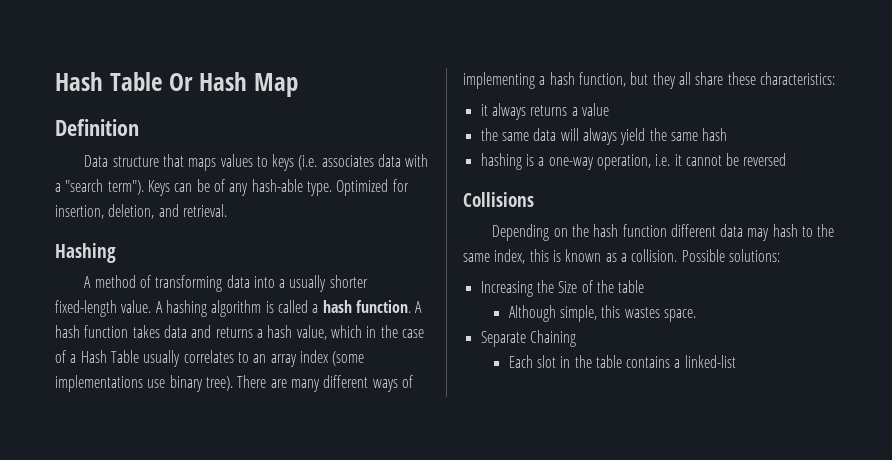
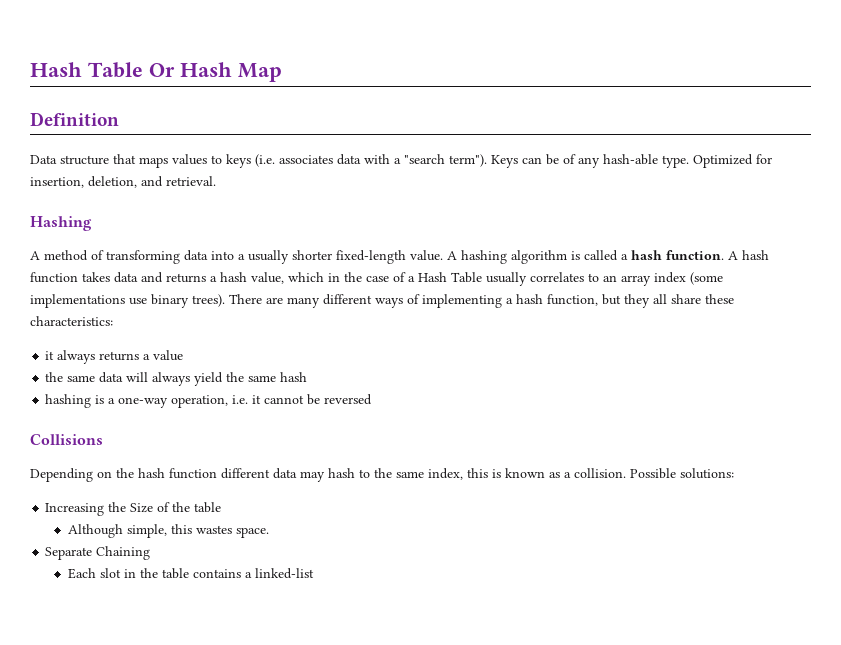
- A hash function takes data and returns a hash value, which in the case of a Hash Table usually correlates to an array index (some implementations use binary tree).
+ A hash function takes data and returns a hash value, which in the case of a Hash Table usually correlates to an array index (some implementations use binary trees).

